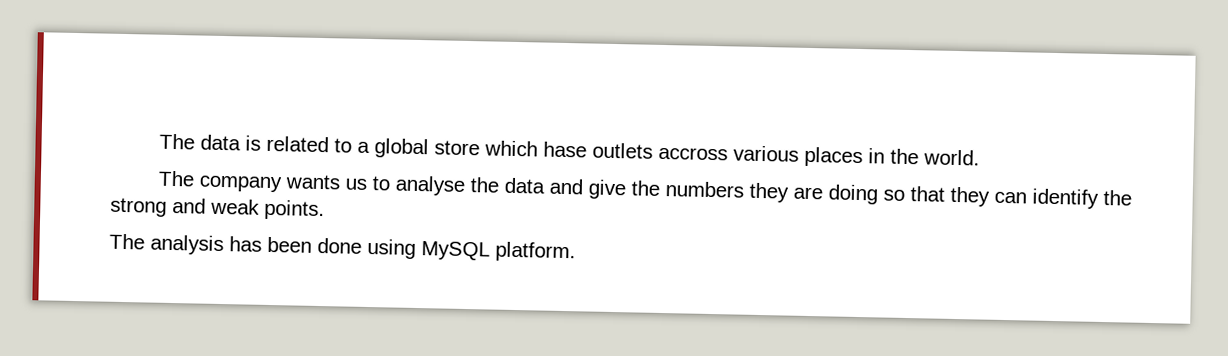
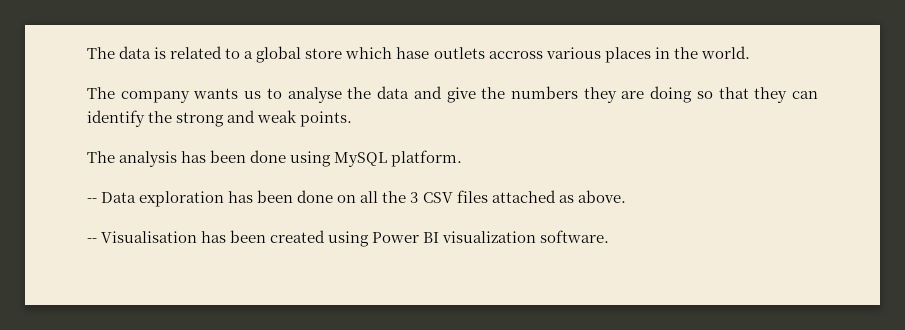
+ -- Data exploration has been done on all the 3 CSV files attached as above.
+ -- Visualisation has been created using Power BI visualization software.

